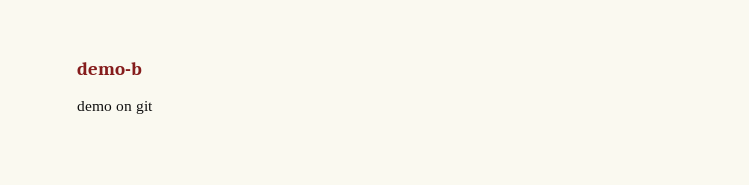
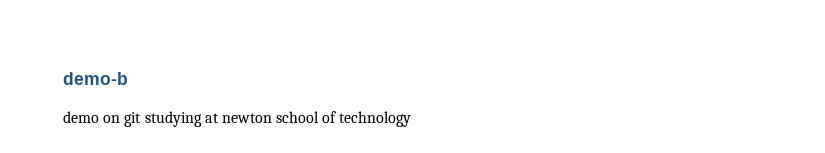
- demo on git
+ demo on git studying at newton school of technology

